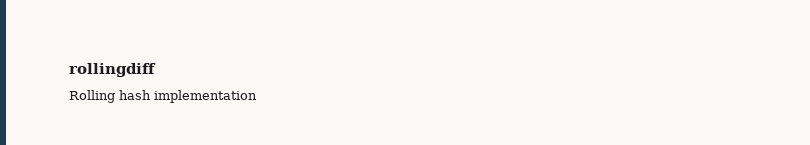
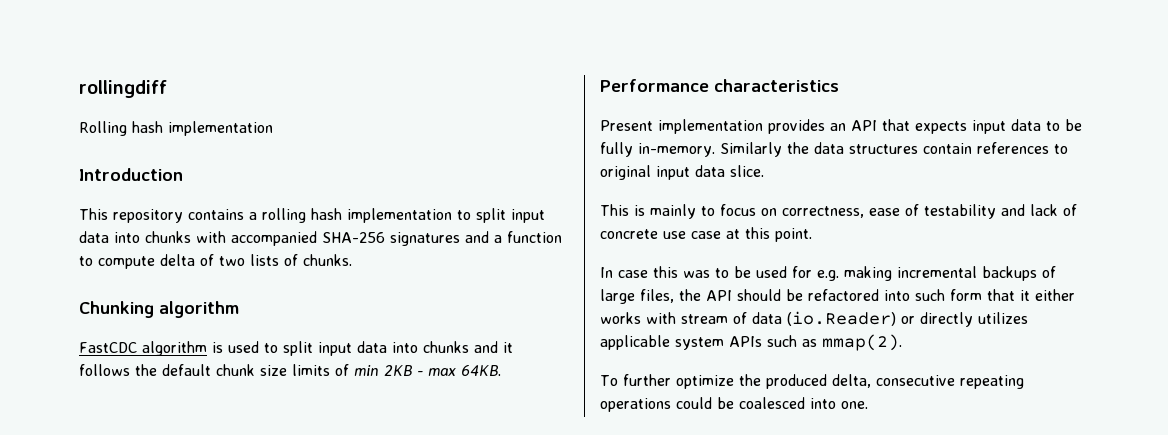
+ Introduction
+ This repository contains a rolling hash implementation to split input data into chunks with accompanied SHA-256 signatures and a function to compute delta of two lists of chunks.
+ Chunking algorithm
+ FastCDC algorithm is used to split input data into chunks and it follows the default chunk size limits of min 2KB - max 64KB.
+ Performance characteristics
+ Present implementation provides an API that expects input data to be fully in-memory. Similarly the data structures contain references to original input data slice.
+ This is mainly to focus on correctness, ease of testability and lack of concrete use case at this point.
+ In case this was to be used for e.g. making incremental backups of large files, the API should be refactored into such form that it either works with stream of data (io.Reader) or directly utilizes applicable system APIs such as mmap(2).
+ To further optimize the produced delta, consecutive repeating operations could be coalesced into one.

